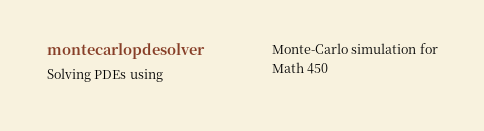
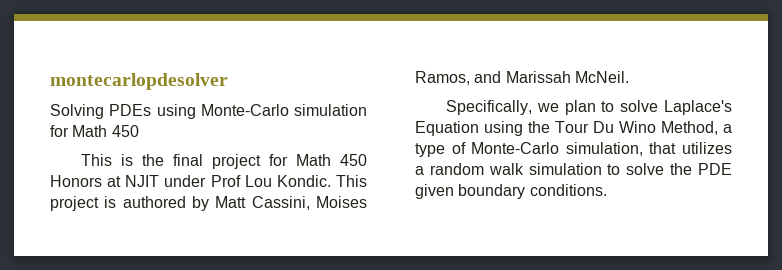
+ This is the final project for Math 450 Honors at NJIT under Prof Lou Kondic. This project is authored by Matt Cassini, Moises Ramos, and Marissah McNeil.
+ Specifically, we plan to solve Laplace's Equation using the Tour Du Wino Method, a type of Monte-Carlo simulation, that utilizes a random walk simulation to solve the PDE given boundary conditions.

